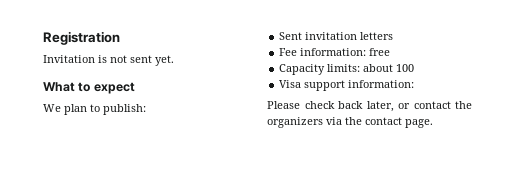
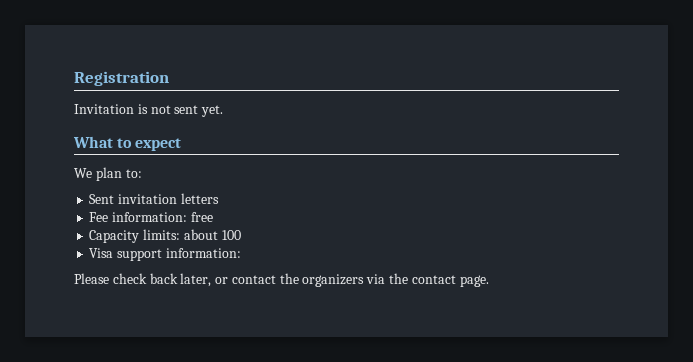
- We plan to publish:
+ We plan to:

